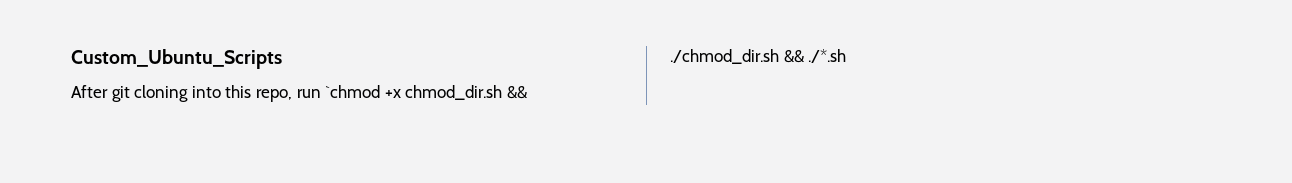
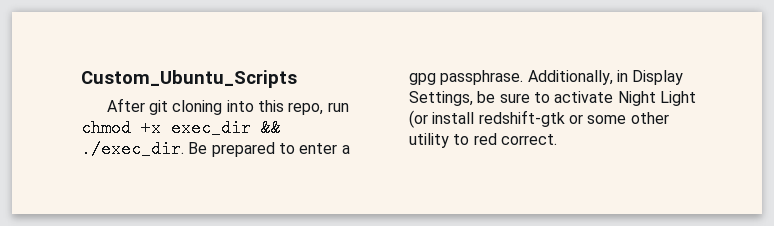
- After git cloning into this repo, run `chmod +x chmod_dir.sh && ./chmod_dir.sh && ./*.sh
+ After git cloning into this repo, run chmod +x exec_dir && ./exec_dir. Be prepared to enter a gpg passphrase. Additionally, in Display Settings, be sure to activate Night Light (or install redshift-gtk or some other utility to red correct.

